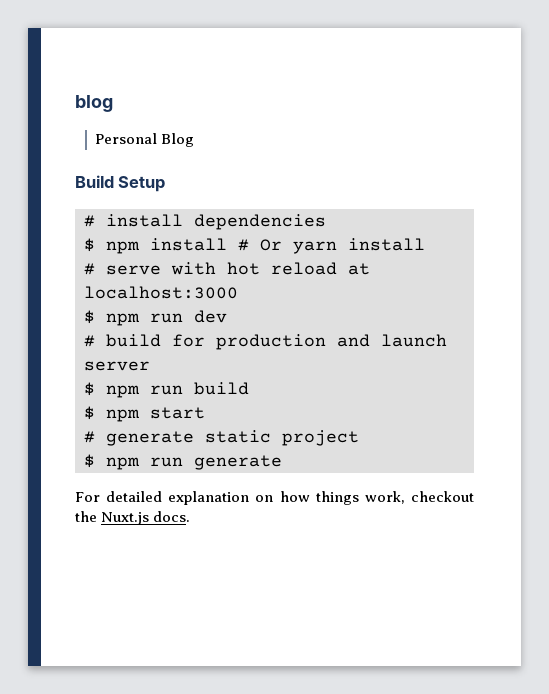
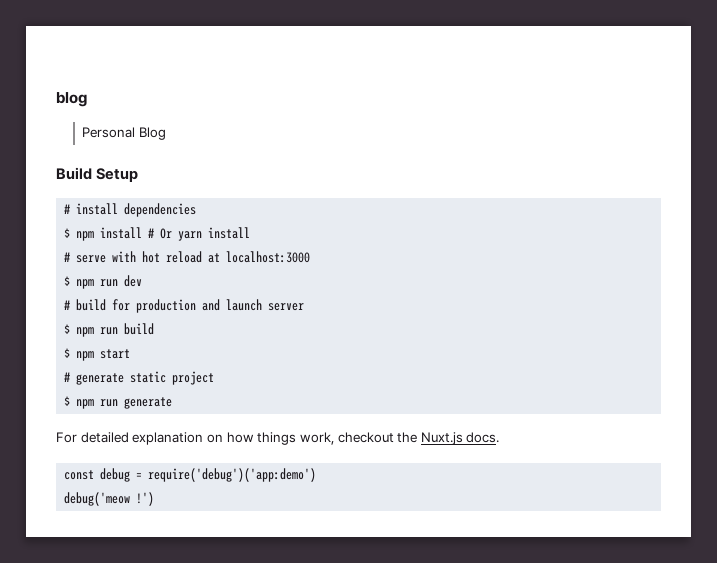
+ const debug = require('debug')('app:demo')
+ debug('meow !')

